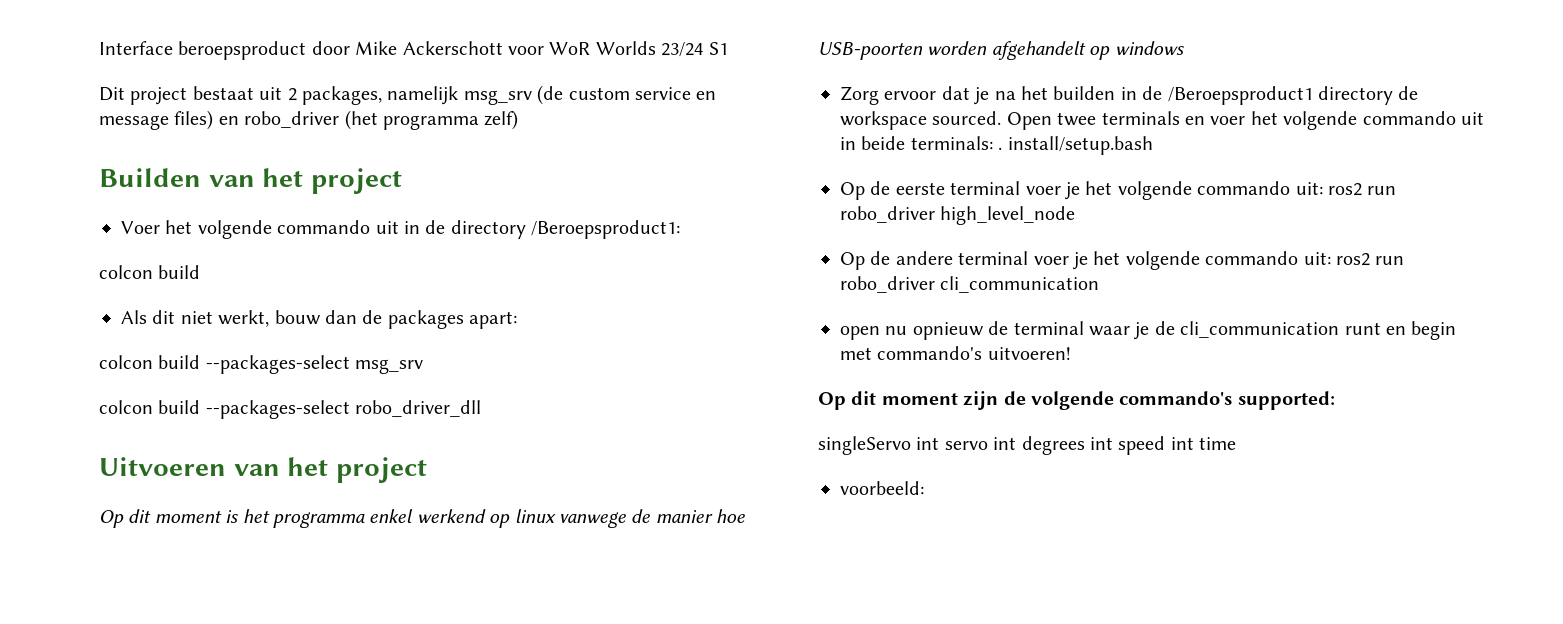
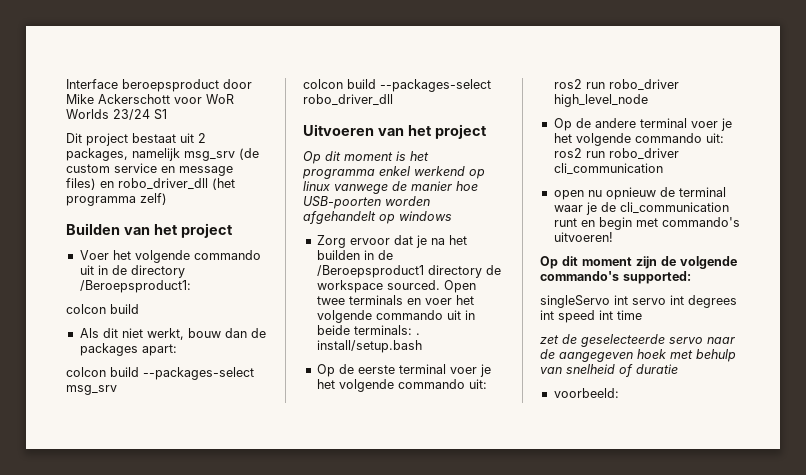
- Dit project bestaat uit 2 packages, namelijk msg_srv (de custom service en message files) en robo_driver (het programma zelf)
+ Dit project bestaat uit 2 packages, namelijk msg_srv (de custom service en message files) en robo_driver_dll (het programma zelf)
+ zet de geselecteerde servo naar de aangegeven hoek met behulp van snelheid of duratie

